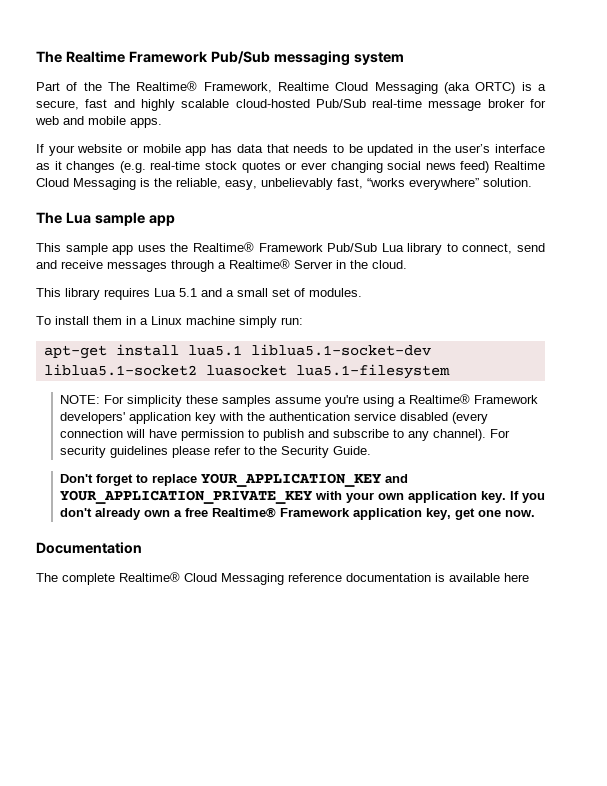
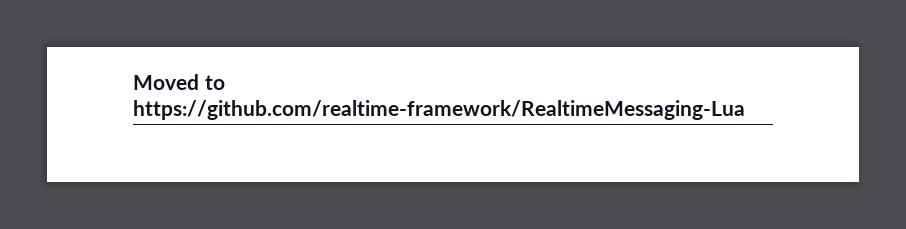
- The Realtime Framework Pub/Sub messaging system
- Part of the The Realtime® Framework, Realtime Cloud Messaging (aka ORTC) is a secure, fast and highly scalable cloud-hosted Pub/Sub real-time message broker for web and mobile apps.
- If your website or mobile app has data that needs to be updated in the user’s interface as it changes (e.g. real-time stock quotes or ever changing social news feed) Realtime Cloud Messaging is the reliable, easy, unbelievably fast, “works everywhere” solution.
- The Lua sample app
- This sample app uses the Realtime® Framework Pub/Sub Lua library to connect, send and receive messages through a Realtime® Server in the cloud.
- This library requires Lua 5.1 and a small set of modules.
- To install them in a Linux machine simply run:
- apt-get install lua5.1 liblua5.1-socket-dev liblua5.1-socket2 luasocket lua5.1-filesystem
- NOTE: For simplicity these samples assume you're using a Realtime® Framework developers' application key with the authentication service disabled (every connection will have permission to publish and subscribe to any channel). For security guidelines please refer to the Security Guide.
- Don't forget to replace YOUR_APPLICATION_KEY and YOUR_APPLICATION_PRIVATE_KEY with your own application key. If you don't already own a free Realtime® Framework application key, get one now.
- Documentation
- The complete Realtime® Cloud Messaging reference documentation is available here
+ Moved to https://github.com/realtime-framework/RealtimeMessaging-Lua

